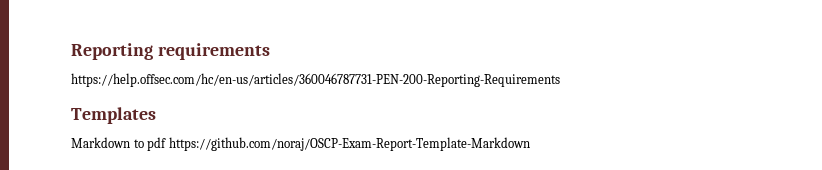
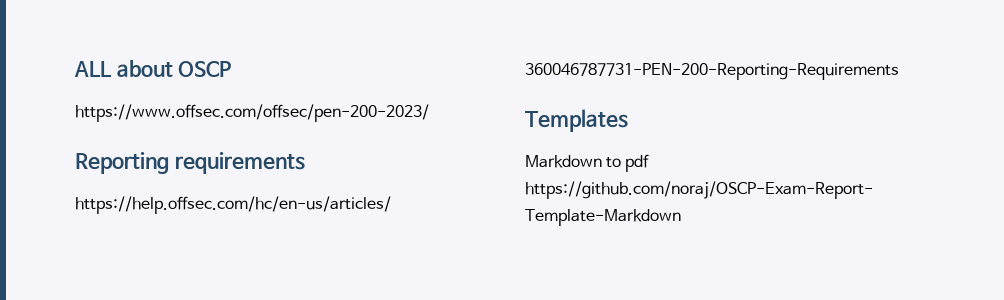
+ ALL about OSCP
+ https://www.offsec.com/offsec/pen-200-2023/

